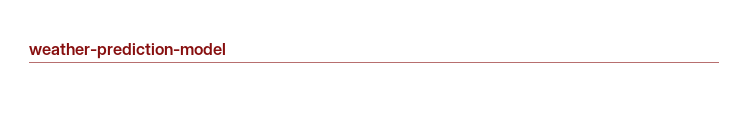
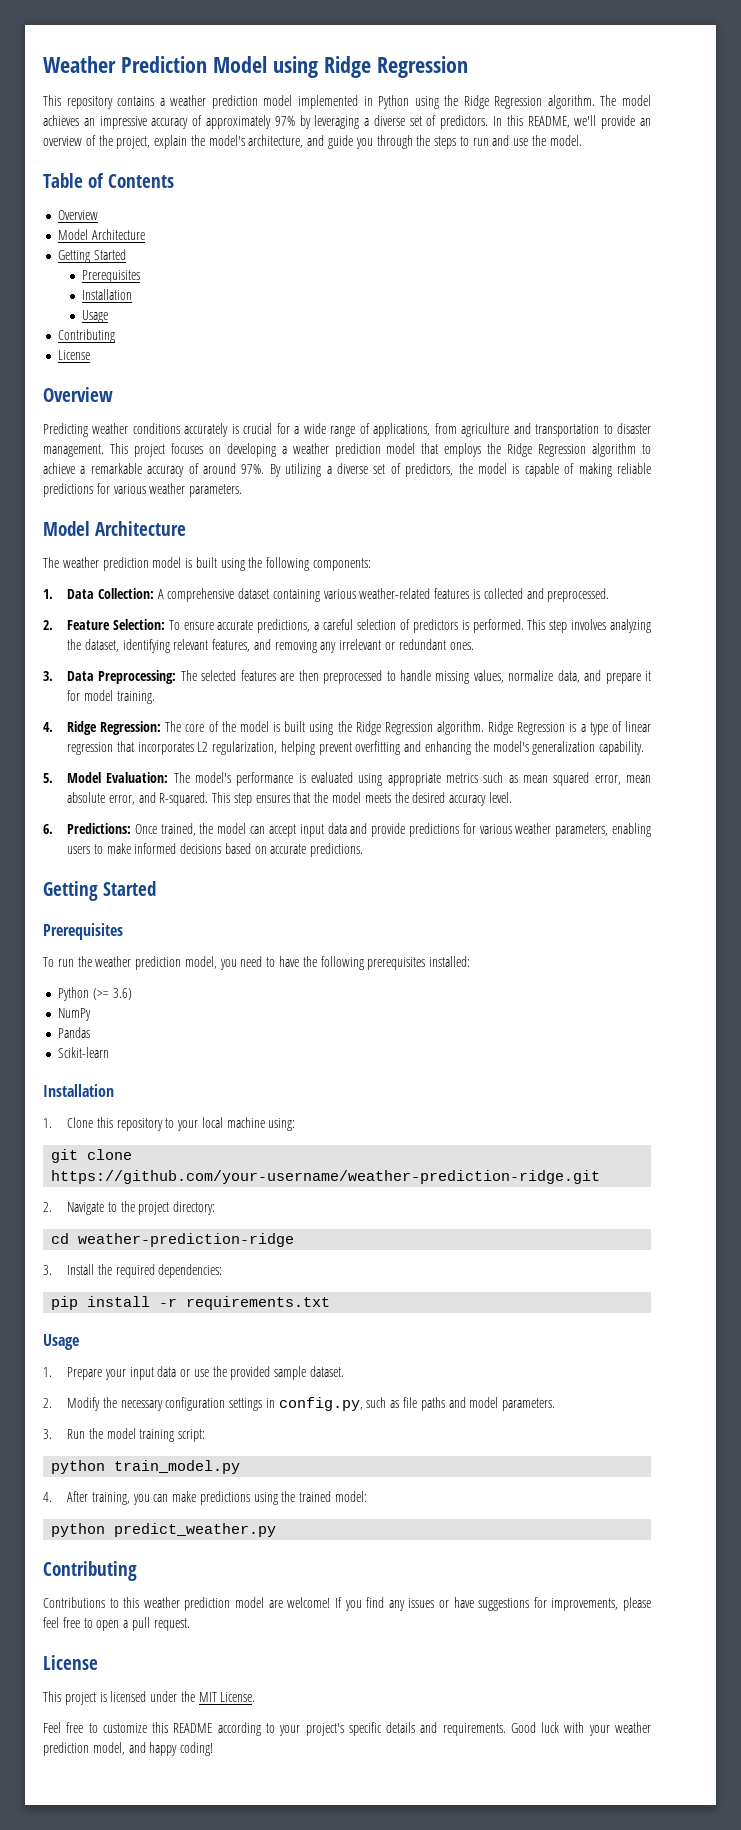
- weather-prediction-model
+ Weather Prediction Model using Ridge Regression
+ This repository contains a weather prediction model implemented in Python using the Ridge Regression algorithm. The model achieves an impressive accuracy of approximately 97% by leveraging a diverse set of predictors. In this README, we'll provide an overview of the project, explain the model's architecture, and guide you through the steps to run and use the model.
+ Table of Contents
+ Overview
+ Model Architecture
+ Getting Started
+ Prerequisites
+ Installation
+ Usage
+ Contributing
+ License
+ Overview
+ Predicting weather conditions accurately is crucial for a wide range of applications, from agriculture and transportation to disaster management. This project focuses on developing a weather prediction model that employs the Ridge Regression algorithm to achieve a remarkable accuracy of around 97%. By utilizing a diverse set of predictors, the model is capable of making reliable predictions for various weather parameters.
+ Model Architecture
+ The weather prediction model is built using the following components:
+ 1. Data Collection: A comprehensive dataset containing various weather-related features is collected and preprocessed.
+ 2. Feature Selection: To ensure accurate predictions, a careful selection of predictors is performed. This step involves analyzing the dataset, identifying relevant features, and removing any irrelevant or redundant ones.
+ 3. Data Preprocessing: The selected features are then preprocessed to handle missing values, normalize data, and prepare it for model training.
+ 4. Ridge Regression: The core of the model is built using the Ridge Regression algorithm. Ridge Regression is a type of linear regression that incorporates L2 regularization, helping prevent overfitting and enhancing the model's generalization capability.
+ 5. Model Evaluation: The model's performance is evaluated using appropriate metrics such as mean squared error, mean absolute error, and R-squared. This step ensures that the model meets the desired accuracy level.
+ 6. Predictions: Once trained, the model can accept input data and provide predictions for various weather parameters, enabling users to make informed decisions based on accurate predictions.
+ Getting Started
+ Prerequisites
+ To run the weather prediction model, you need to have the following prerequisites installed:
+ Python (>= 3.6)
+ NumPy
+ Pandas
+ Scikit-learn
+ Installation
+ 1. Clone this repository to your local machine using:
+ git clone https://github.com/your-username/weather-prediction-ridge.git
+ 2. Navigate to the project directory:
+ cd weather-prediction-ridge
+ 3. Install the required dependencies:
+ pip install -r requirements.txt
+ Usage
+ 1. Prepare your input data or use the provided sample dataset.
+ 2. Modify the necessary configuration settings in config.py, such as file paths and model parameters.
+ 3. Run the model training script:
+ python train_model.py
+ 4. After training, you can make predictions using the trained model:
+ python predict_weather.py
+ Contributing
+ Contributions to this weather prediction model are welcome! If you find any issues or have suggestions for improvements, please feel free to open a pull request.
+ License
+ This project is licensed under the MIT License.
+ Feel free to customize this README according to your project's specific details and requirements. Good luck with your weather prediction model, and happy coding!

